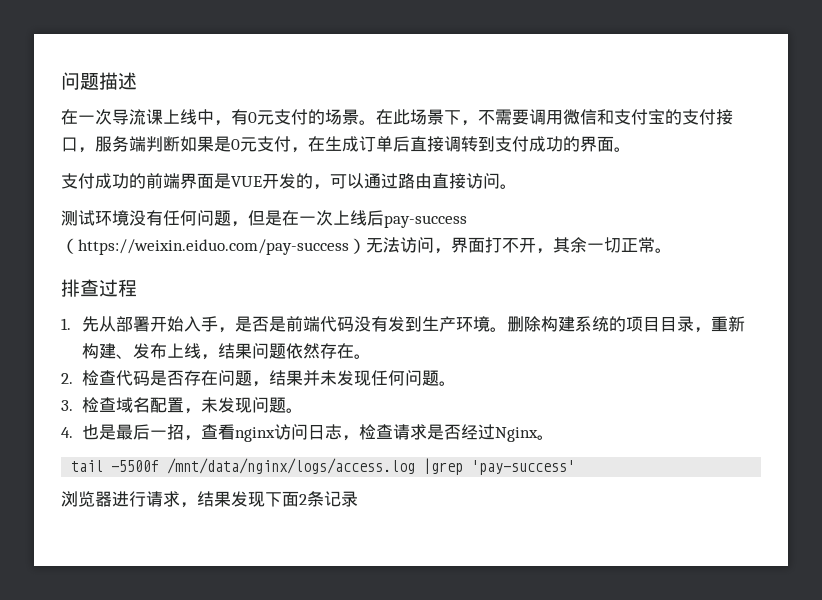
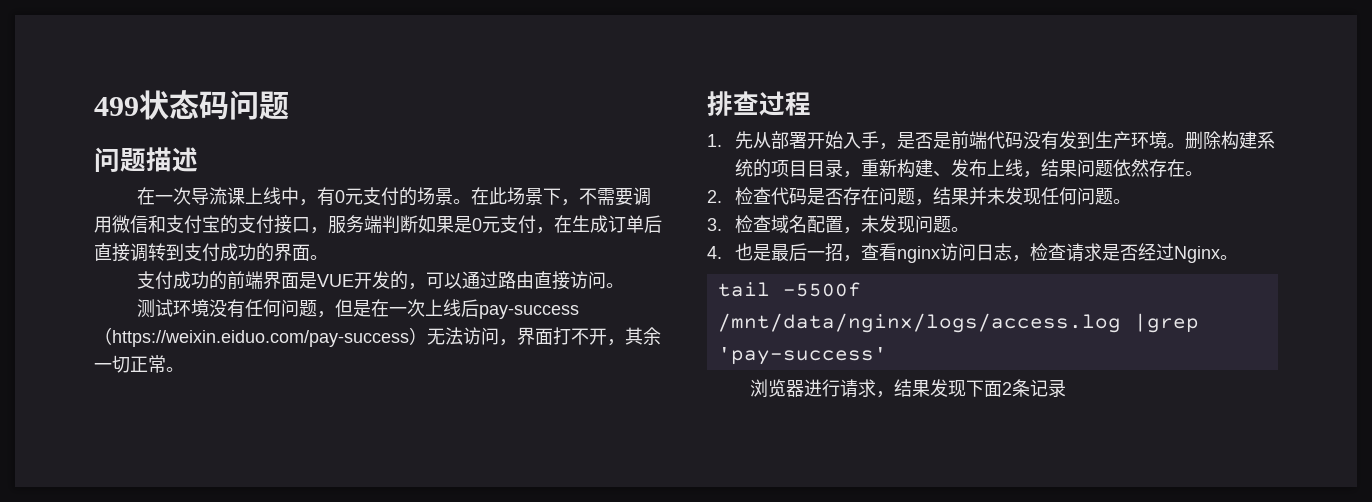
+ 499状态码问题

